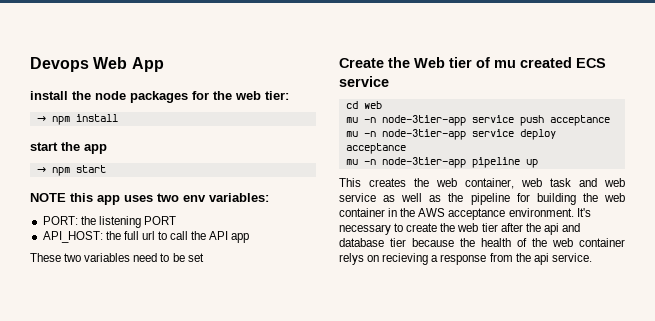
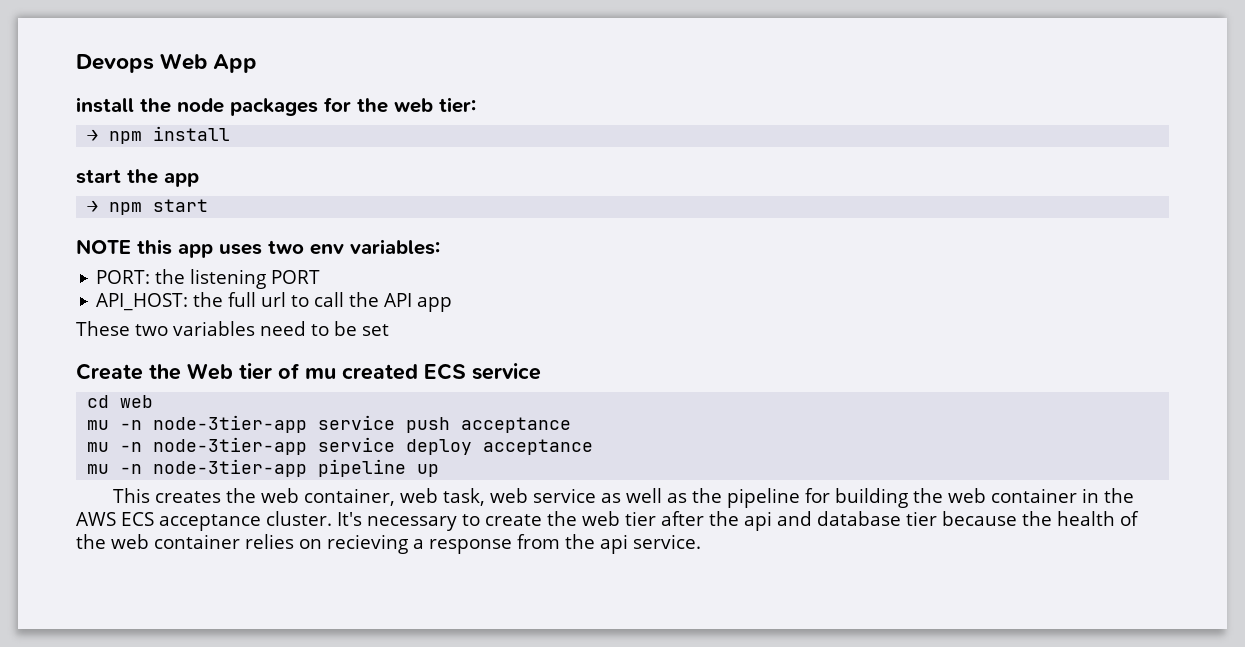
- This creates the web container, web task and web service as well as the pipeline for building the web container in the AWS acceptance environment.
+ This creates the web container, web task, web service as well as the pipeline for building the web container in the AWS ECS acceptance cluster.
- It's necessary to create the web tier after the api and database tier because the health of the web container relys on recieving a response from the api service.
+ It's necessary to create the web tier after the api and database tier because the health of the web container relies on recieving a response from the api service.

